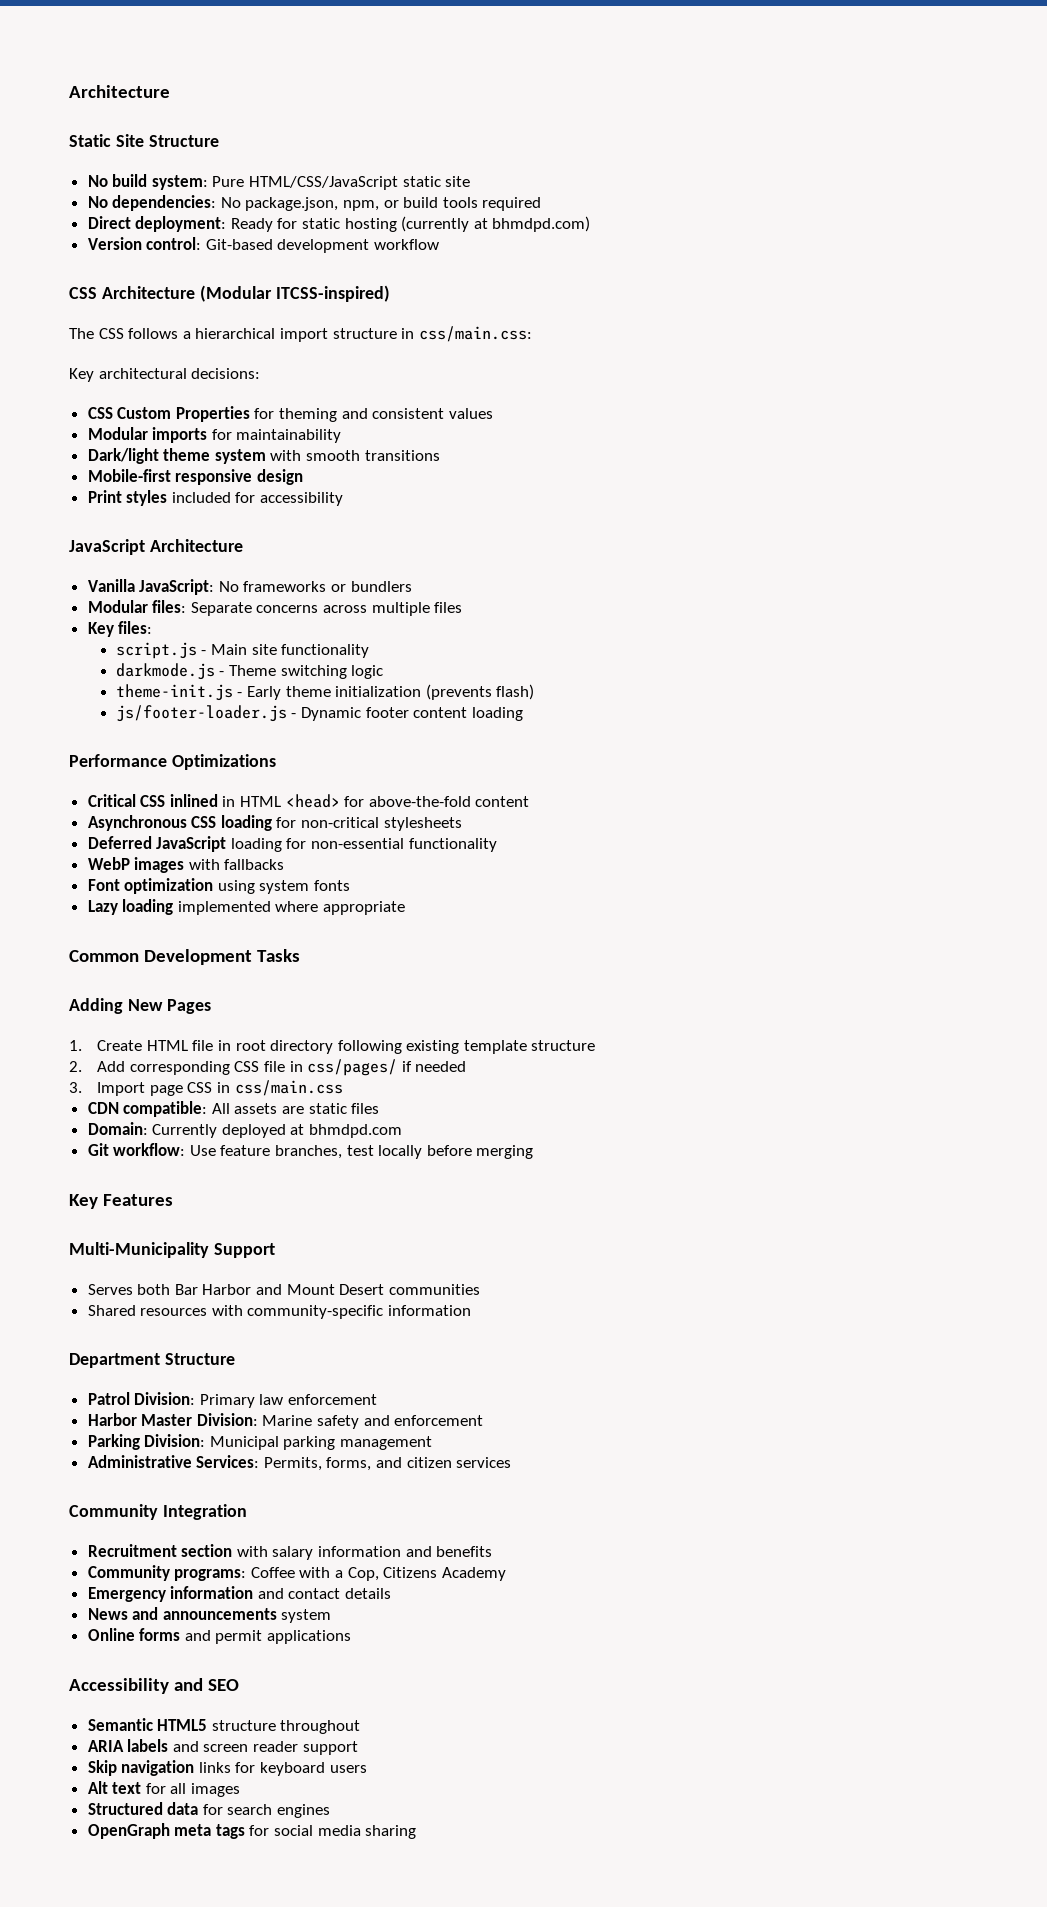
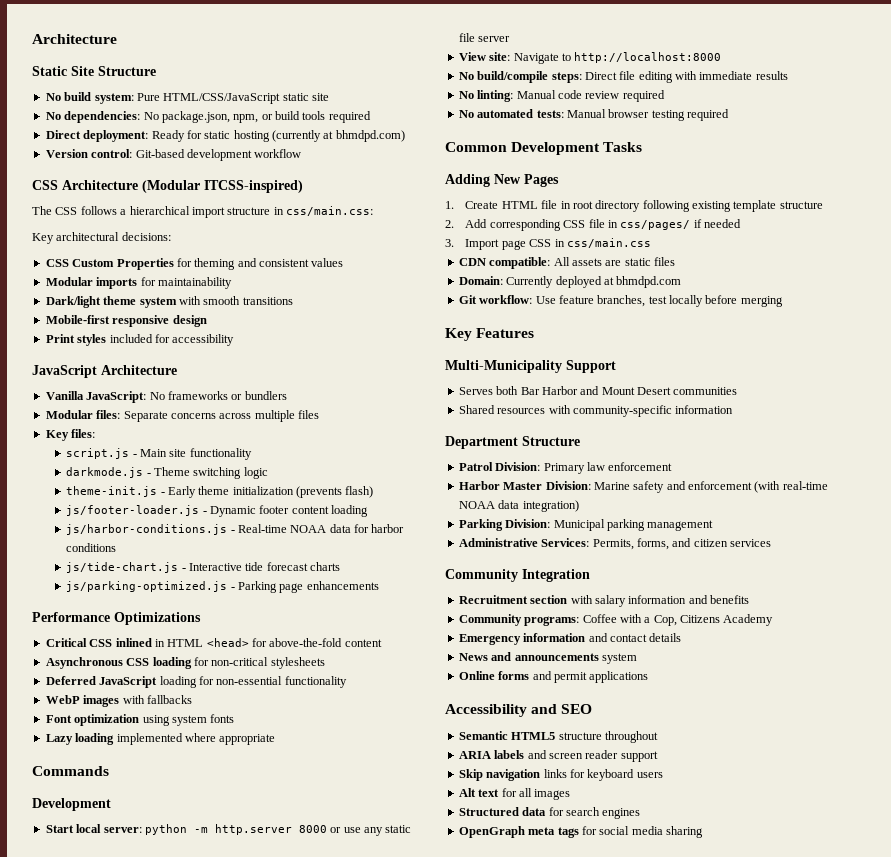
+ js/harbor-conditions.js - Real-time NOAA data for harbor conditions
+ js/tide-chart.js - Interactive tide forecast charts
+ js/parking-optimized.js - Parking page enhancements
+ Commands
+ Development
+ Start local server: python -m http.server 8000 or use any static file server
+ View site: Navigate to http://localhost:8000
+ No build/compile steps: Direct file editing with immediate results
+ No linting: Manual code review required
+ No automated tests: Manual browser testing required
- Harbor Master Division: Marine safety and enforcement
+ Harbor Master Division: Marine safety and enforcement (with real-time NOAA data integration)

